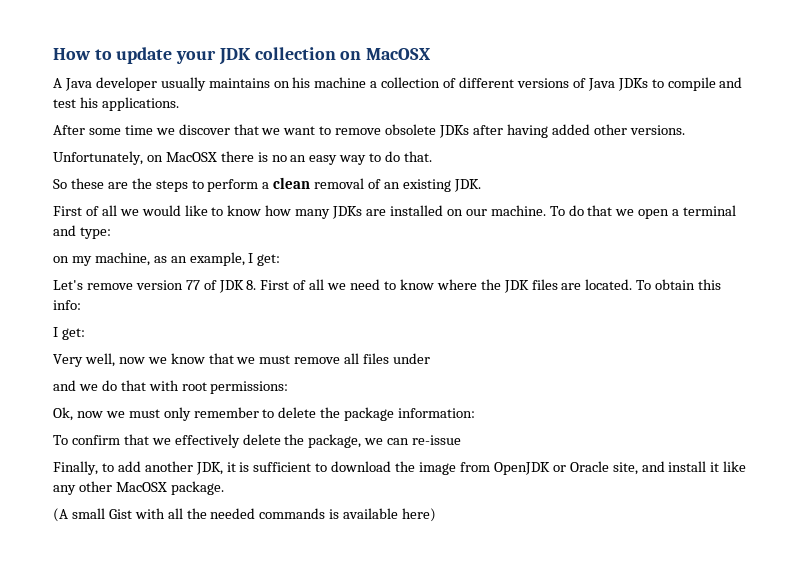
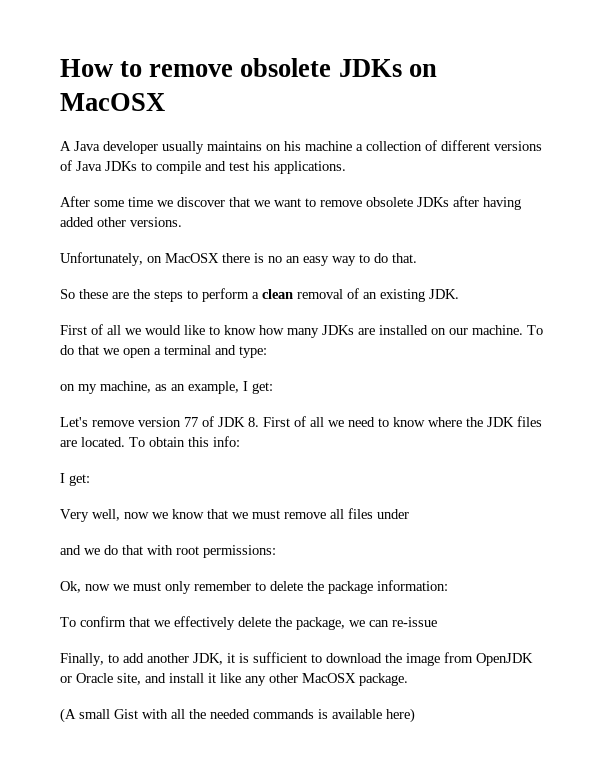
- How to update your JDK collection on MacOSX
+ How to remove obsolete JDKs on MacOSX

